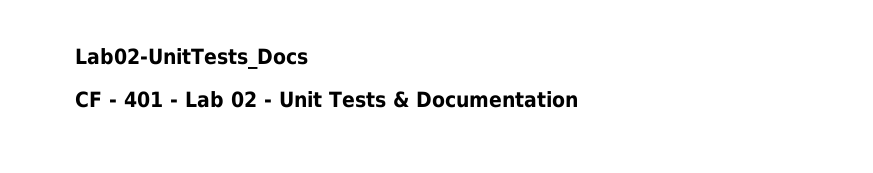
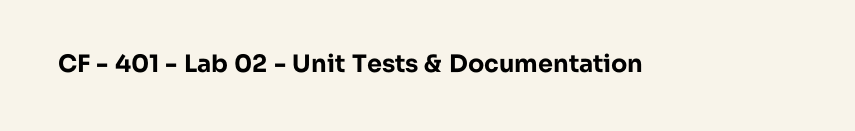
- Lab02-UnitTests_Docs

